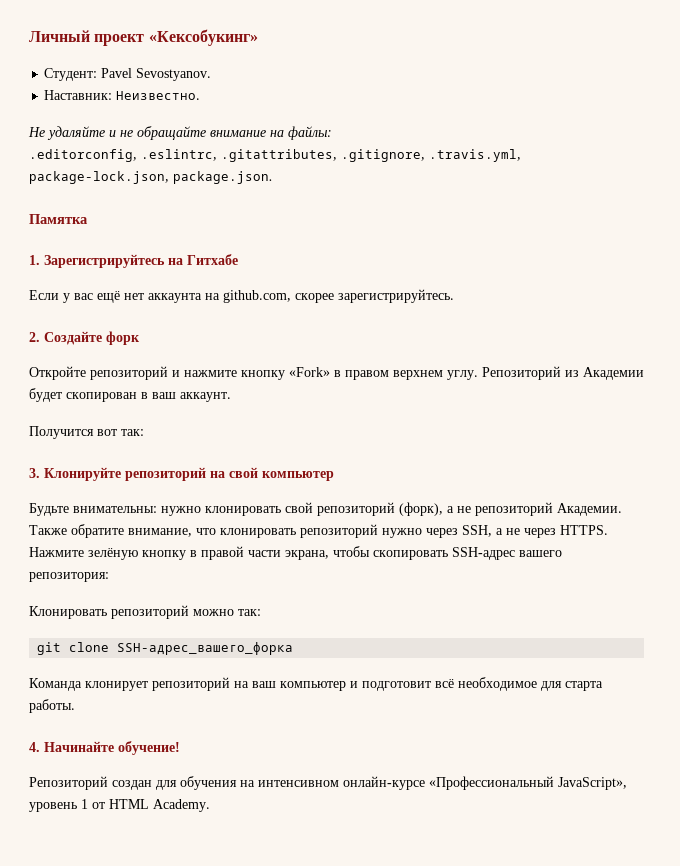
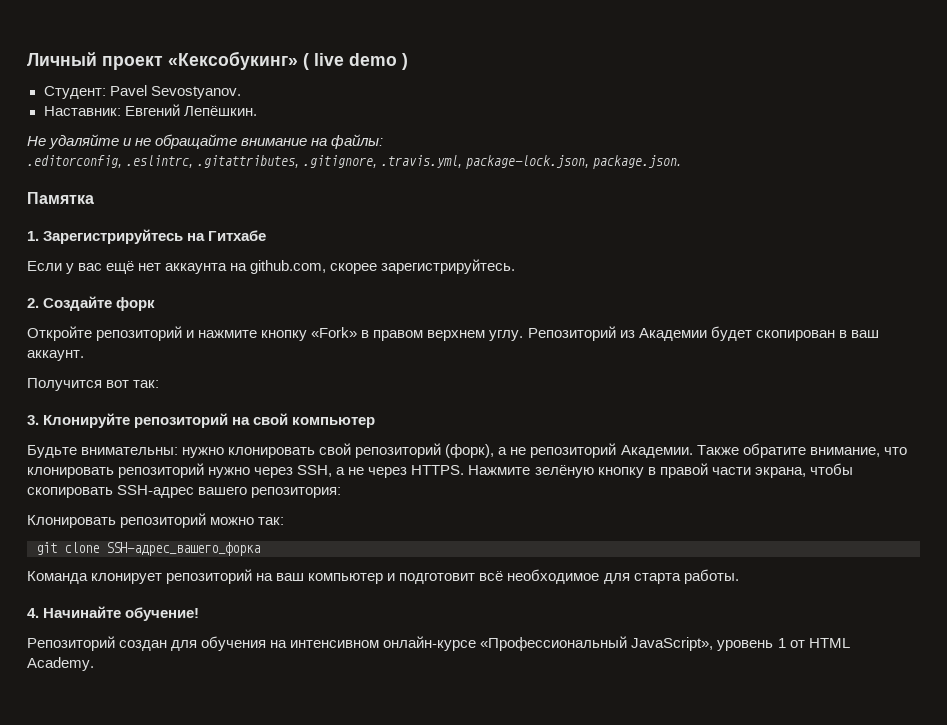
- Личный проект «Кексобукинг»
+ Личный проект «Кексобукинг» ( live demo )
- Наставник: Неизвестно.
+ Наставник: Евгений Лепёшкин.

